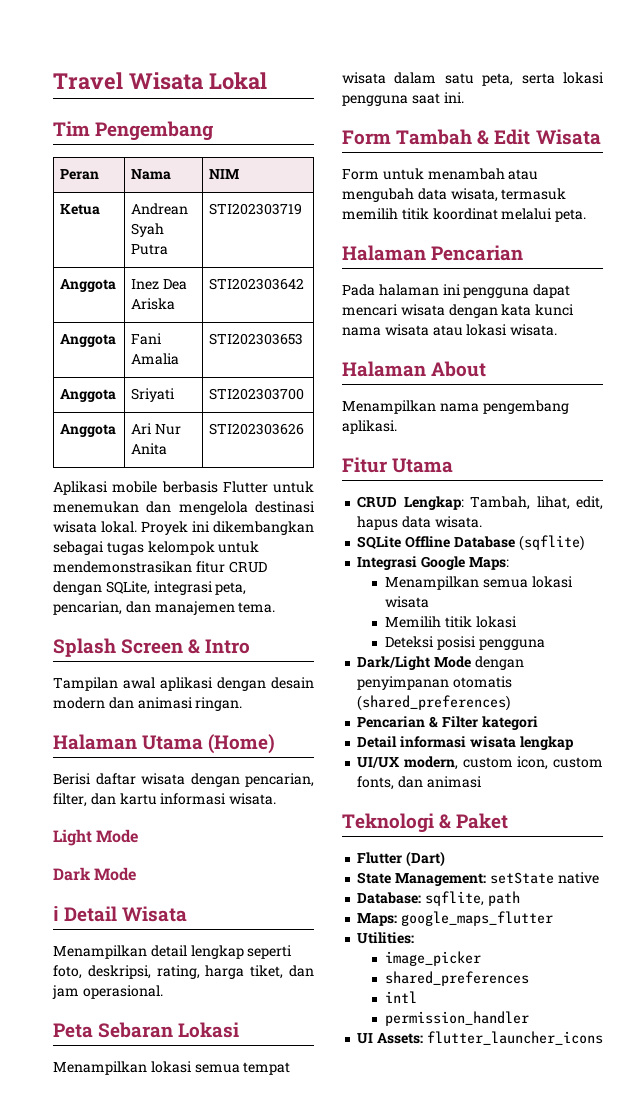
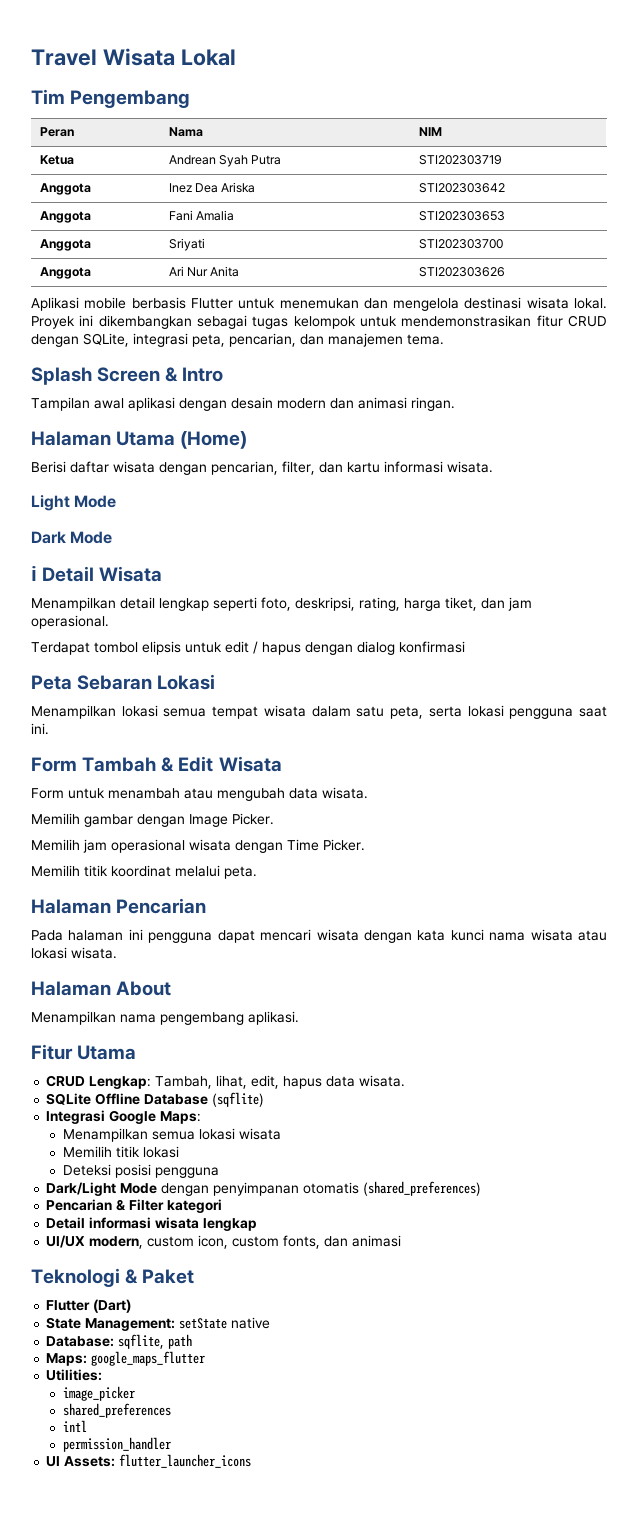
+ Terdapat tombol elipsis untuk edit / hapus dengan dialog konfirmasi
- Form untuk menambah atau mengubah data wisata, termasuk memilih titik koordinat melalui peta.
+ Form untuk menambah atau mengubah data wisata.
+ Memilih gambar dengan Image Picker.
+ Memilih jam operasional wisata dengan Time Picker.
+ Memilih titik koordinat melalui peta.

